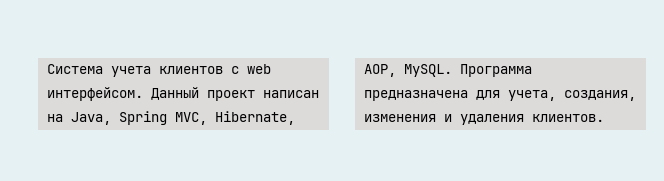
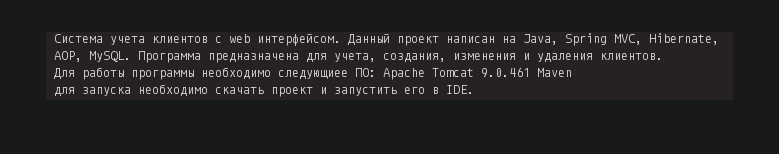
+ Для работы программы необходимо следующиее ПО: Apache Tomcat 9.0.461 Maven
+ для запуска необходимо скачать проект и запустить его в IDE.

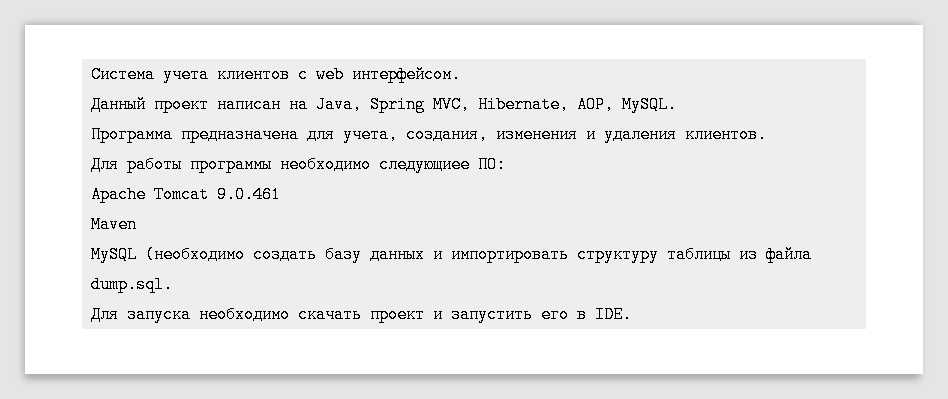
- Система учета клиентов с web интерфейсом. Данный проект написан на Java, Spring MVC, Hibernate, AOP, MySQL. Программа предназначена для учета, создания, изменения и удаления клиентов.
+ Система учета клиентов с web интерфейсом.
+ Данный проект написан на Java, Spring MVC, Hibernate, AOP, MySQL.
+ Программа предназначена для учета, создания, изменения и удаления клиентов.
- Для работы программы необходимо следующиее ПО: Apache Tomcat 9.0.461 Maven
+ Для работы программы необходимо следующиее ПО:
+ Apache Tomcat 9.0.461
+ Maven
- для запуска необходимо скачать проект и запустить его в IDE.
+ MySQL (необходимо создать базу данных и импортировать структуру таблицы из файла dump.sql.
+ Для запуска необходимо скачать проект и запустить его в IDE.

